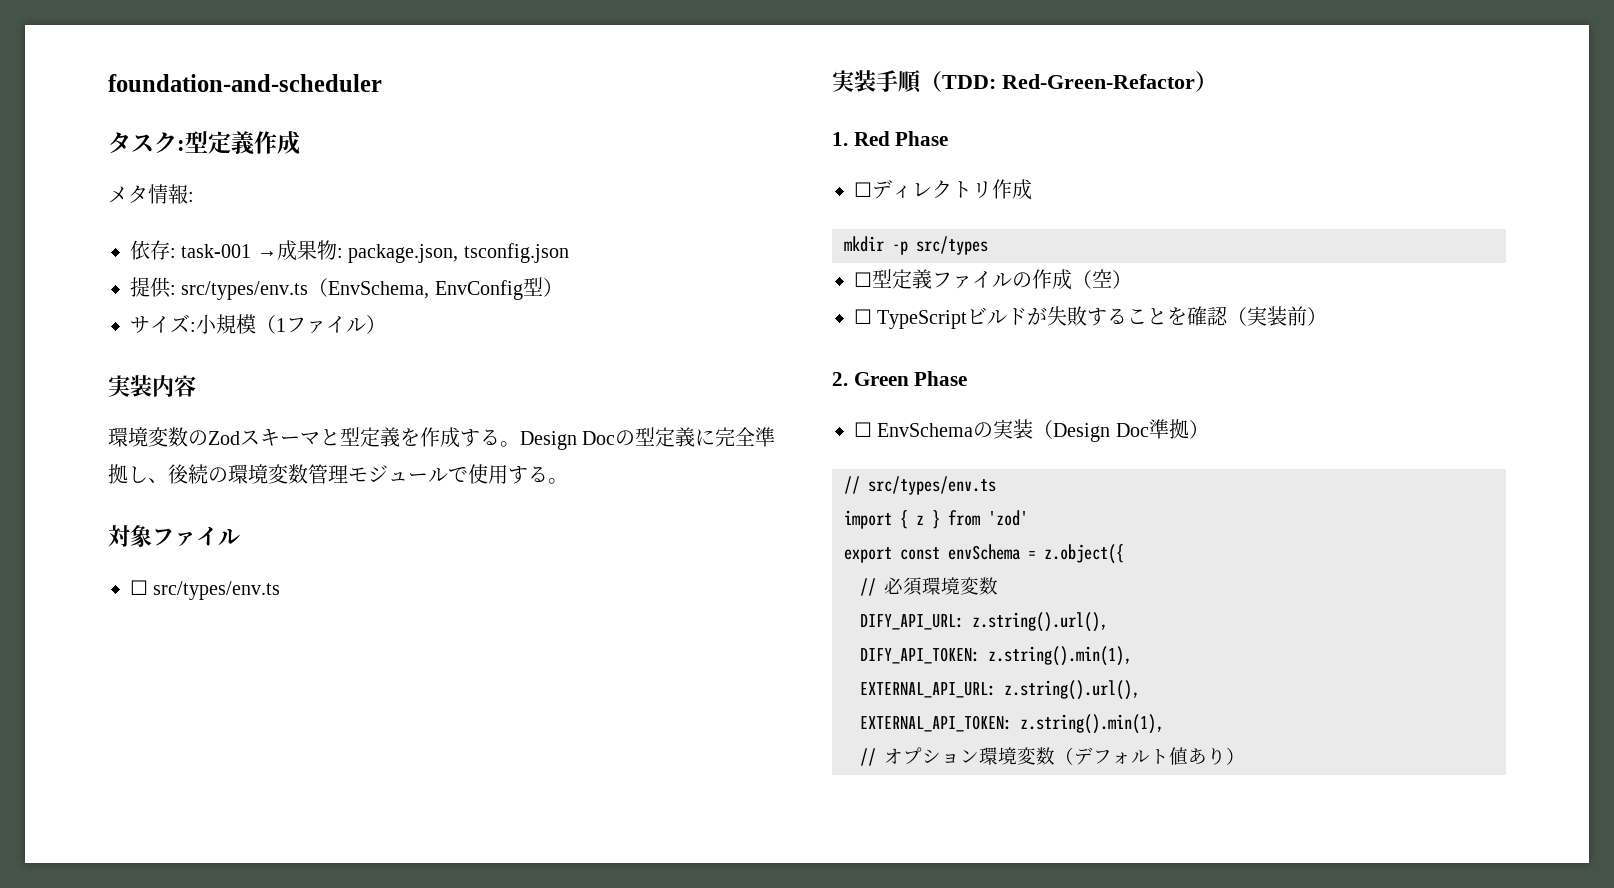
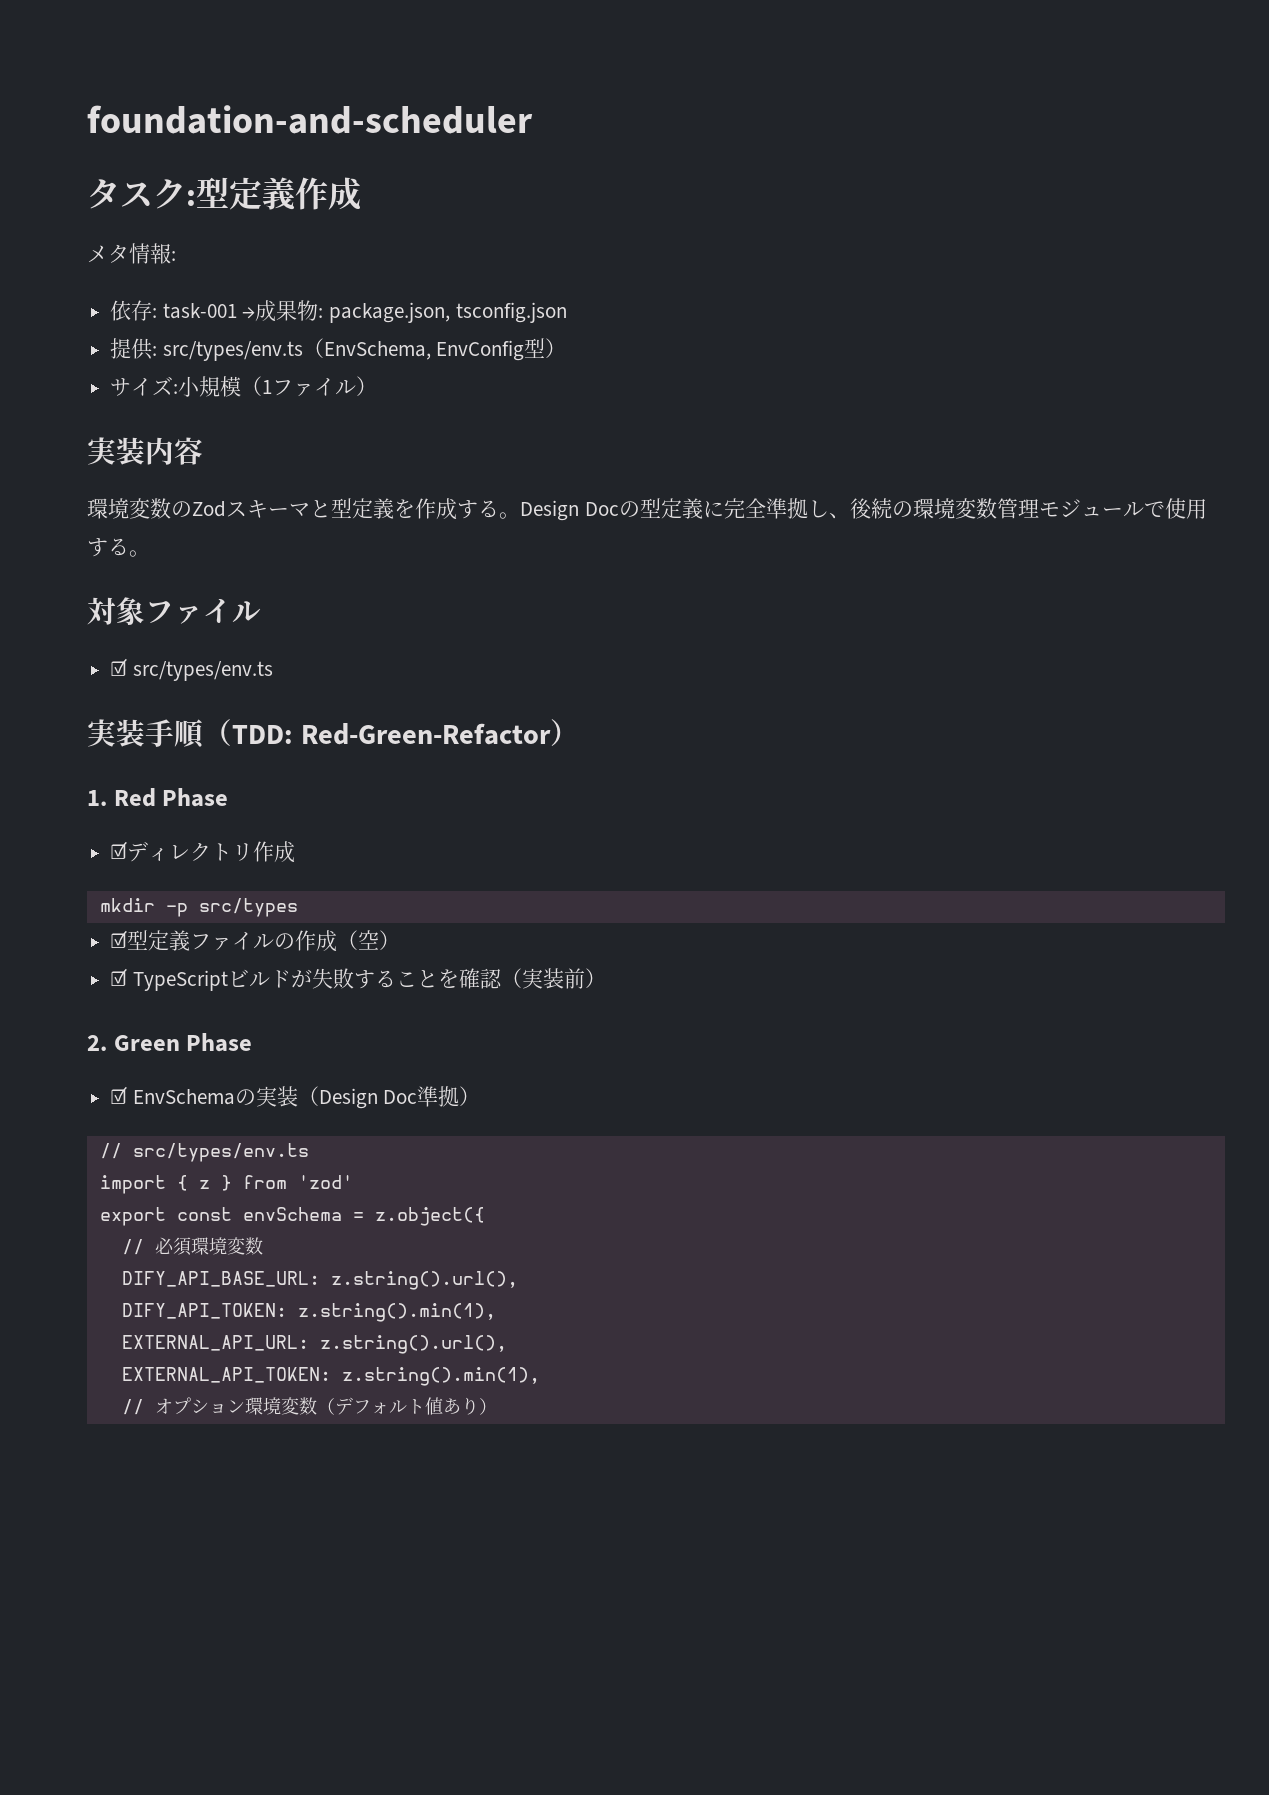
- ☐ src/types/env.ts
+ ☑ src/types/env.ts
- ☐ディレクトリ作成
+ ☑ディレクトリ作成
- ☐型定義ファイルの作成（空）
+ ☑型定義ファイルの作成（空）
- ☐ TypeScriptビルドが失敗することを確認（実装前）
+ ☑ TypeScriptビルドが失敗することを確認（実装前）
- ☐ EnvSchemaの実装（Design Doc準拠）
+ ☑ EnvSchemaの実装（Design Doc準拠）
- DIFY_API_URL: z.string().url(),
+ DIFY_API_BASE_URL: z.string().url(),

